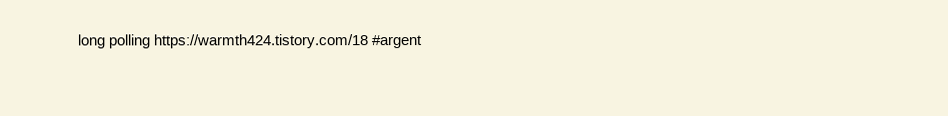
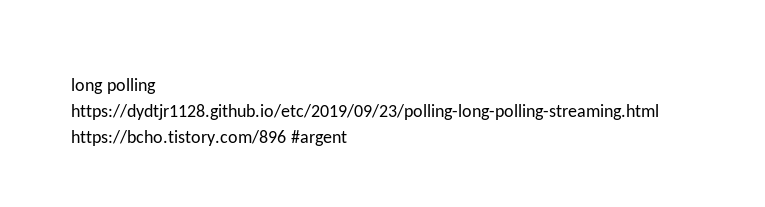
- long polling https://warmth424.tistory.com/18 #argent
+ long polling https://dydtjr1128.github.io/etc/2019/09/23/polling-long-polling-streaming.html https://bcho.tistory.com/896 #argent

